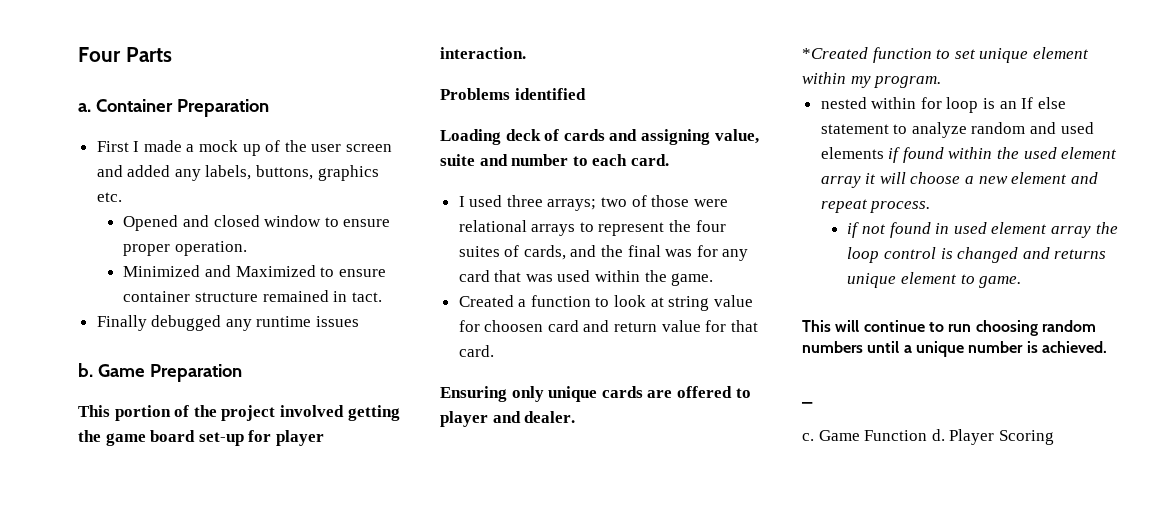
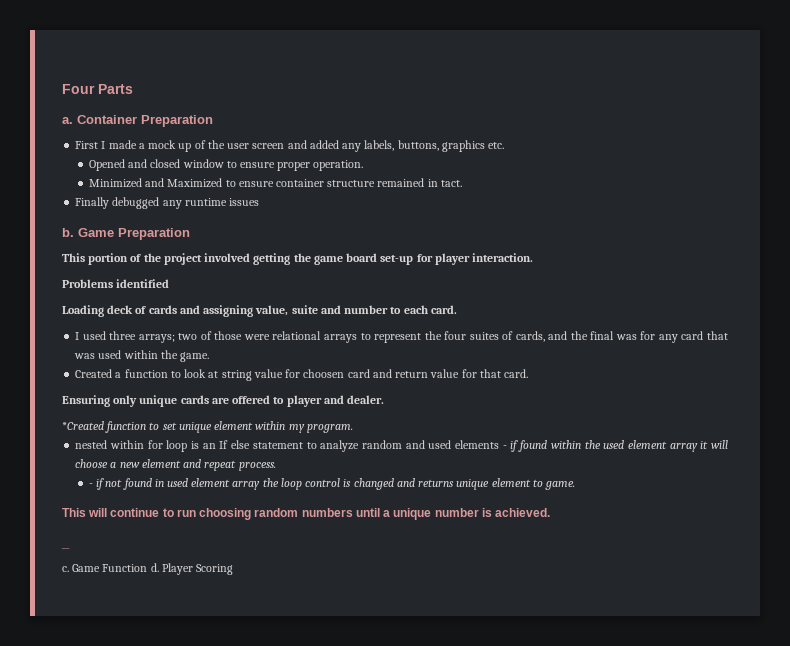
- nested within for loop is an If else statement to analyze random and used elements if found within the used element array it will choose a new element and repeat process.
+ nested within for loop is an If else statement to analyze random and used elements - if found within the used element array it will choose a new element and repeat process.
- if not found in used element array the loop control is changed and returns unique element to game.
+ - if not found in used element array the loop control is changed and returns unique element to game.

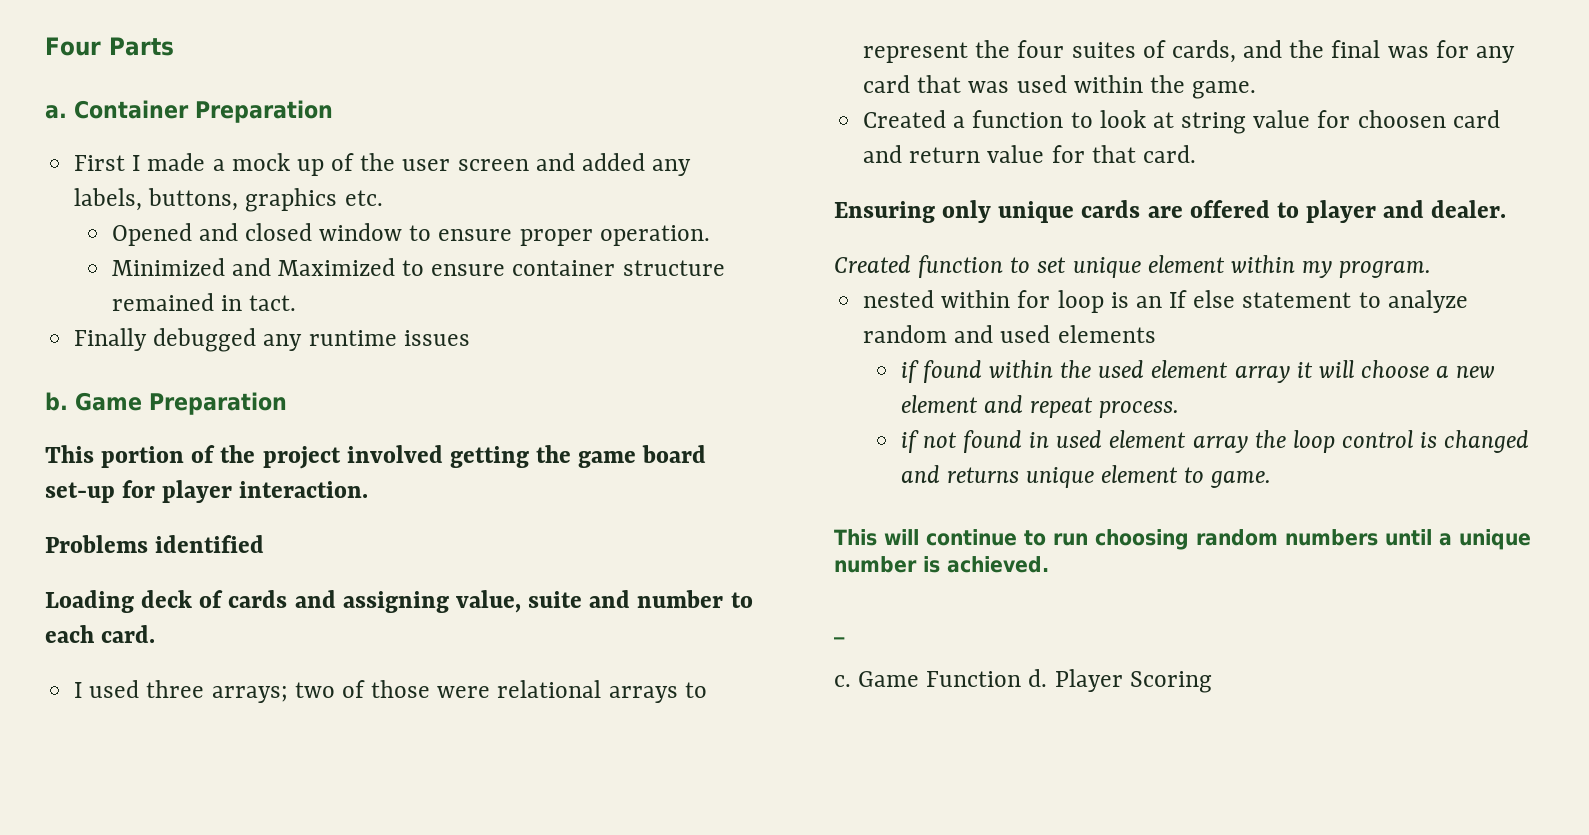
- *Created function to set unique element within my program.
+ Created function to set unique element within my program.
- nested within for loop is an If else statement to analyze random and used elements - if found within the used element array it will choose a new element and repeat process.
+ nested within for loop is an If else statement to analyze random and used elements
+ if found within the used element array it will choose a new element and repeat process.
- - if not found in used element array the loop control is changed and returns unique element to game.
+ if not found in used element array the loop control is changed and returns unique element to game.

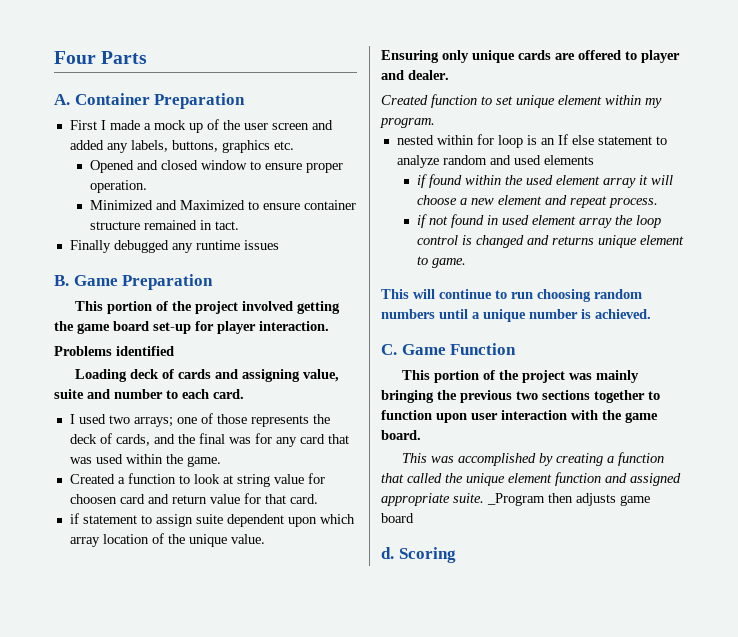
- a. Container Preparation
+ A. Container Preparation
- b. Game Preparation
+ B. Game Preparation
- I used three arrays; two of those were relational arrays to represent the four suites of cards, and the final was for any card that was used within the game.
+ I used two arrays; one of those represents the deck of cards, and the final was for any card that was used within the game.
+ if statement to assign suite dependent upon which array location of the unique value.
- _
- c. Game Function d. Player Scoring
+ C. Game Function
+ This portion of the project was mainly bringing the previous two sections together to function upon user interaction with the game board.
+ This was accomplished by creating a function that called the unique element function and assigned appropriate suite. _Program then adjusts game board
+ d. Scoring

